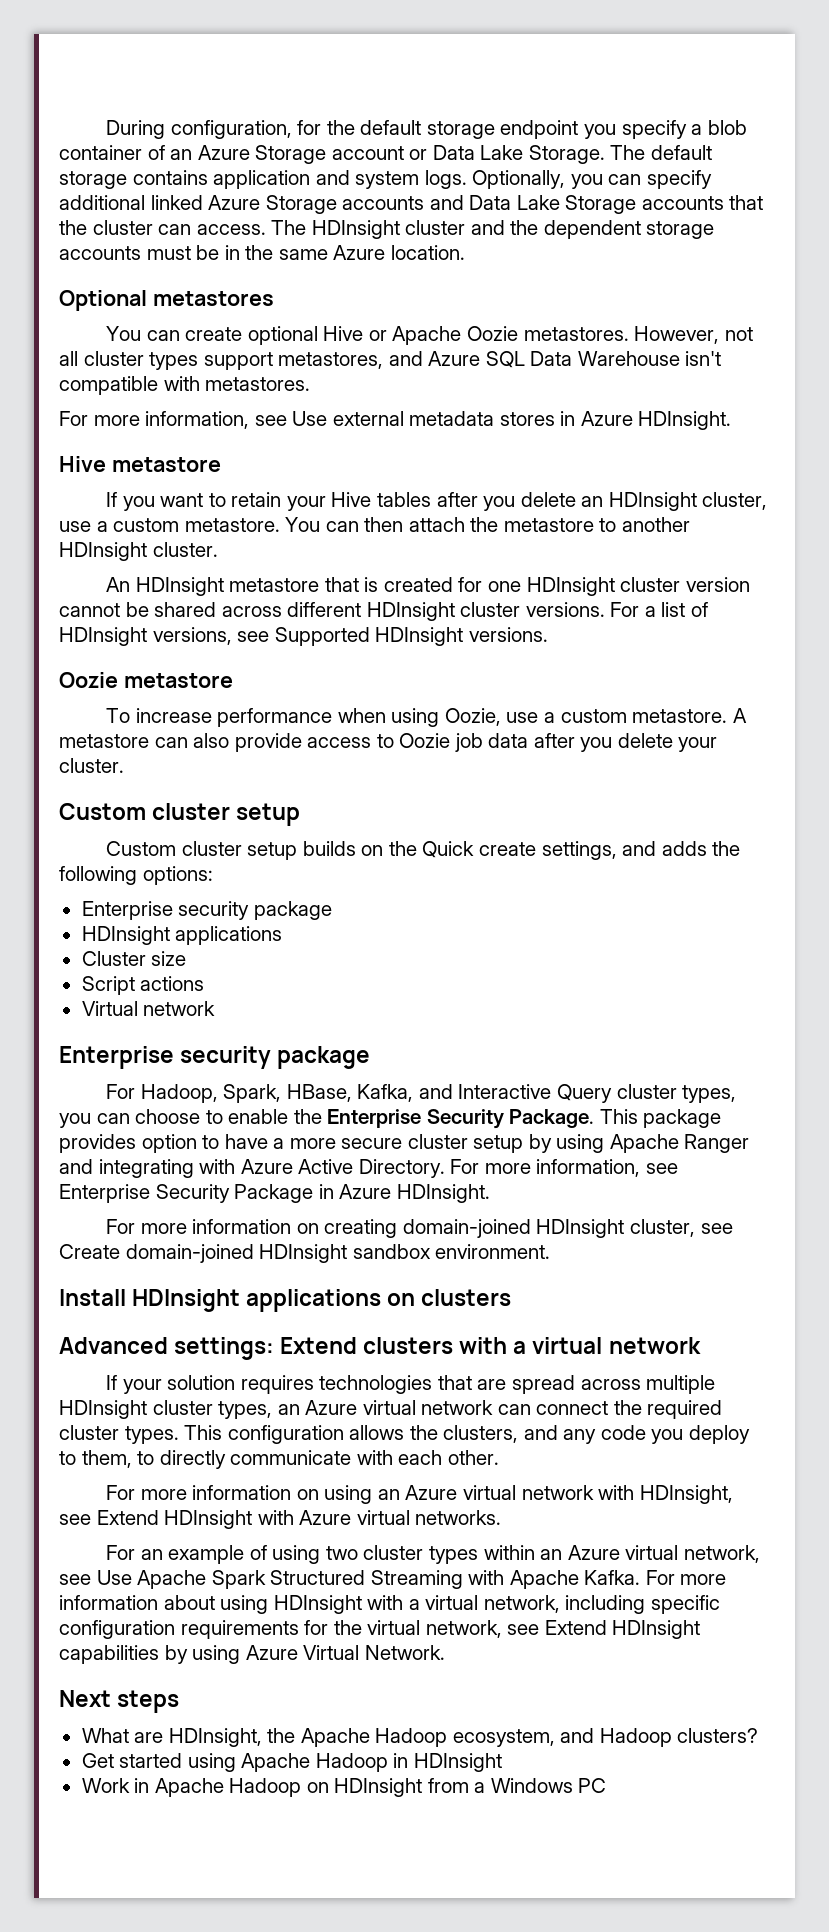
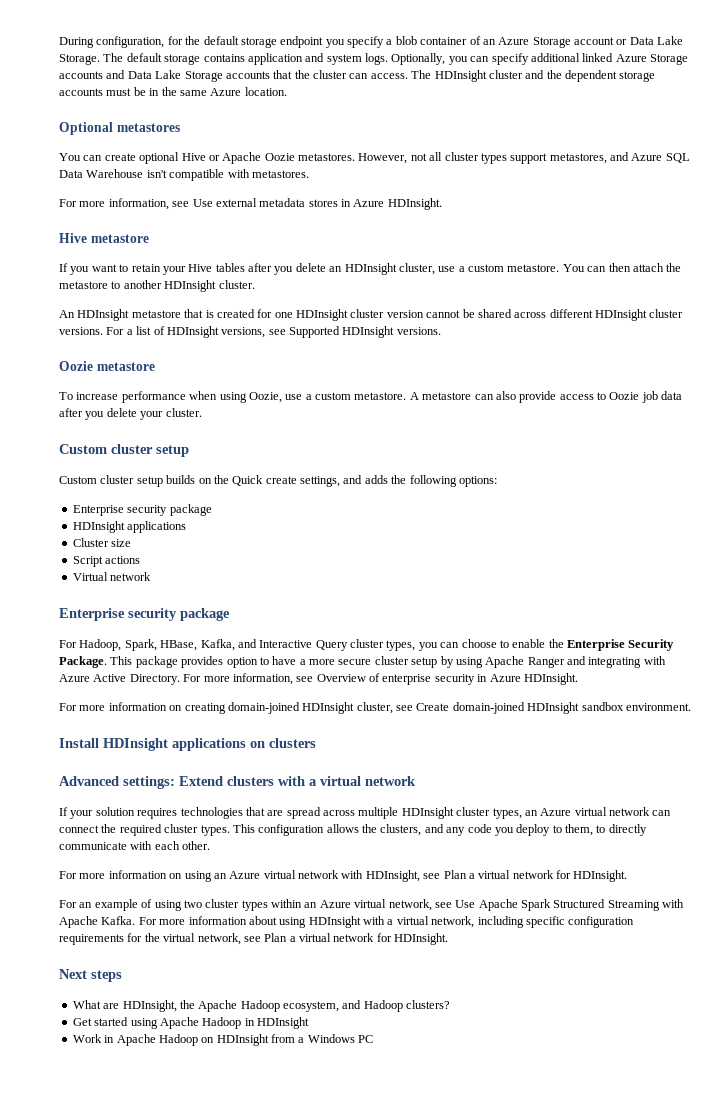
- For more information, see Enterprise Security Package in Azure HDInsight.
+ For more information, see Overview of enterprise security in Azure HDInsight.
- For more information on using an Azure virtual network with HDInsight, see Extend HDInsight with Azure virtual networks.
+ For more information on using an Azure virtual network with HDInsight, see Plan a virtual network for HDInsight.
- For more information about using HDInsight with a virtual network, including specific configuration requirements for the virtual network, see Extend HDInsight capabilities by using Azure Virtual Network.
+ For more information about using HDInsight with a virtual network, including specific configuration requirements for the virtual network, see Plan a virtual network for HDInsight.

